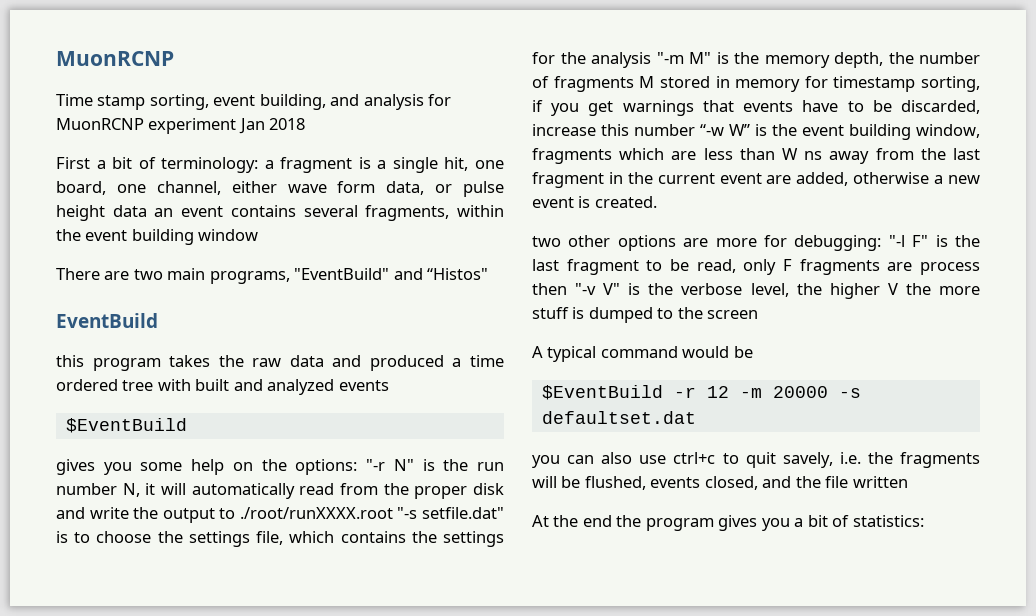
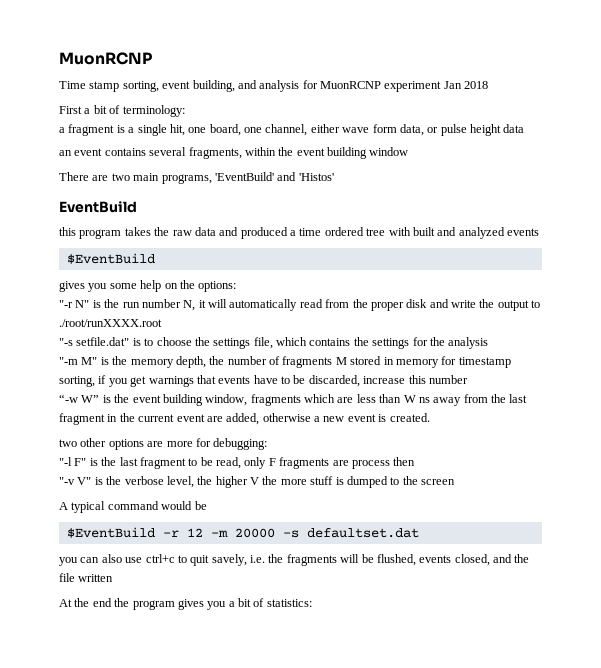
- First a bit of terminology: a fragment is a single hit, one board, one channel, either wave form data, or pulse height data an event contains several fragments, within the event building window
+ First a bit of terminology:
+ a fragment is a single hit, one board, one channel, either wave form data, or pulse height data
+ an event contains several fragments, within the event building window
- There are two main programs, "EventBuild" and “Histos"
+ There are two main programs, 'EventBuild' and 'Histos'
- gives you some help on the options: "-r N" is the run number N, it will automatically read from the proper disk and write the output to ./root/runXXXX.root "-s setfile.dat" is to choose the settings file, which contains the settings for the analysis "-m M" is the memory depth, the number of fragments M stored in memory for timestamp sorting, if you get warnings that events have to be discarded, increase this number “-w W” is the event building window, fragments which are less than W ns away from the last fragment in the current event are added, otherwise a new event is created.
+ gives you some help on the options:
+ "-r N" is the run number N, it will automatically read from the proper disk and write the output to ./root/runXXXX.root
+ "-s setfile.dat" is to choose the settings file, which contains the settings for the analysis
+ "-m M" is the memory depth, the number of fragments M stored in memory for timestamp sorting, if you get warnings that events have to be discarded, increase this number
+ “-w W” is the event building window, fragments which are less than W ns away from the last fragment in the current event are added, otherwise a new event is created.
- two other options are more for debugging: "-l F" is the last fragment to be read, only F fragments are process then "-v V" is the verbose level, the higher V the more stuff is dumped to the screen
+ two other options are more for debugging:
+ "-l F" is the last fragment to be read, only F fragments are process then
+ "-v V" is the verbose level, the higher V the more stuff is dumped to the screen

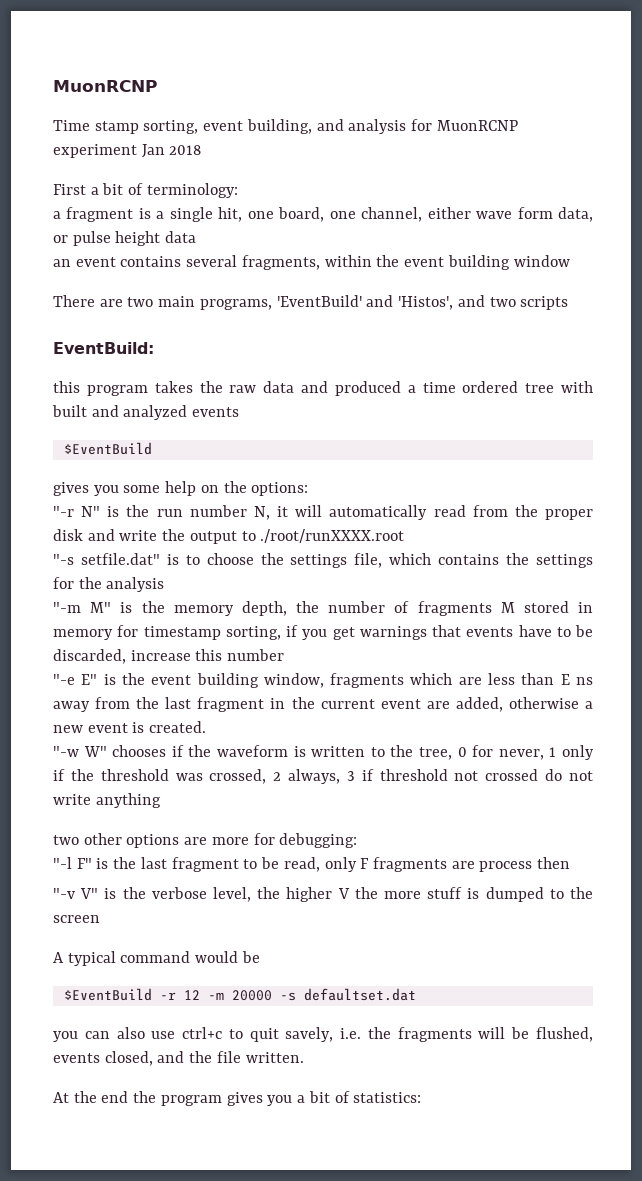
- There are two main programs, 'EventBuild' and 'Histos'
- EventBuild
+ There are two main programs, 'EventBuild' and 'Histos', and two scripts
+ EventBuild:
- “-w W” is the event building window, fragments which are less than W ns away from the last fragment in the current event are added, otherwise a new event is created.
+ "-e E" is the event building window, fragments which are less than E ns away from the last fragment in the current event are added, otherwise a new event is created.
+ "-w W" chooses if the waveform is written to the tree, 0 for never, 1 only if the threshold was crossed, 2 always, 3 if threshold not crossed do not write anything
- you can also use ctrl+c to quit savely, i.e. the fragments will be flushed, events closed, and the file written
+ you can also use ctrl+c to quit savely, i.e. the fragments will be flushed, events closed, and the file written.

